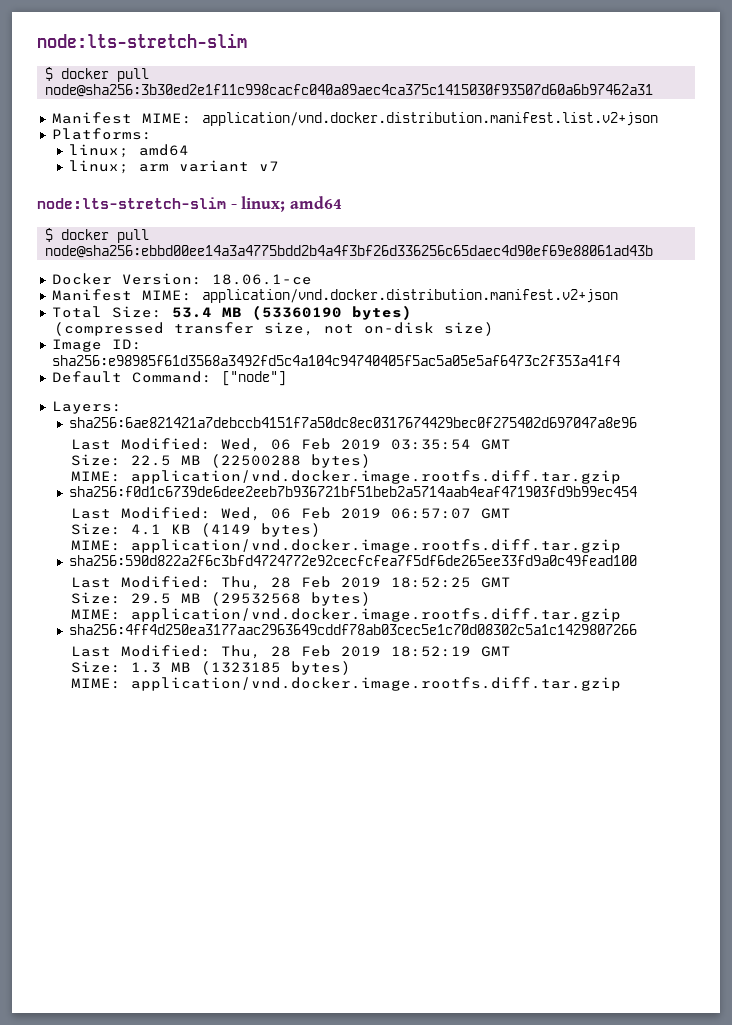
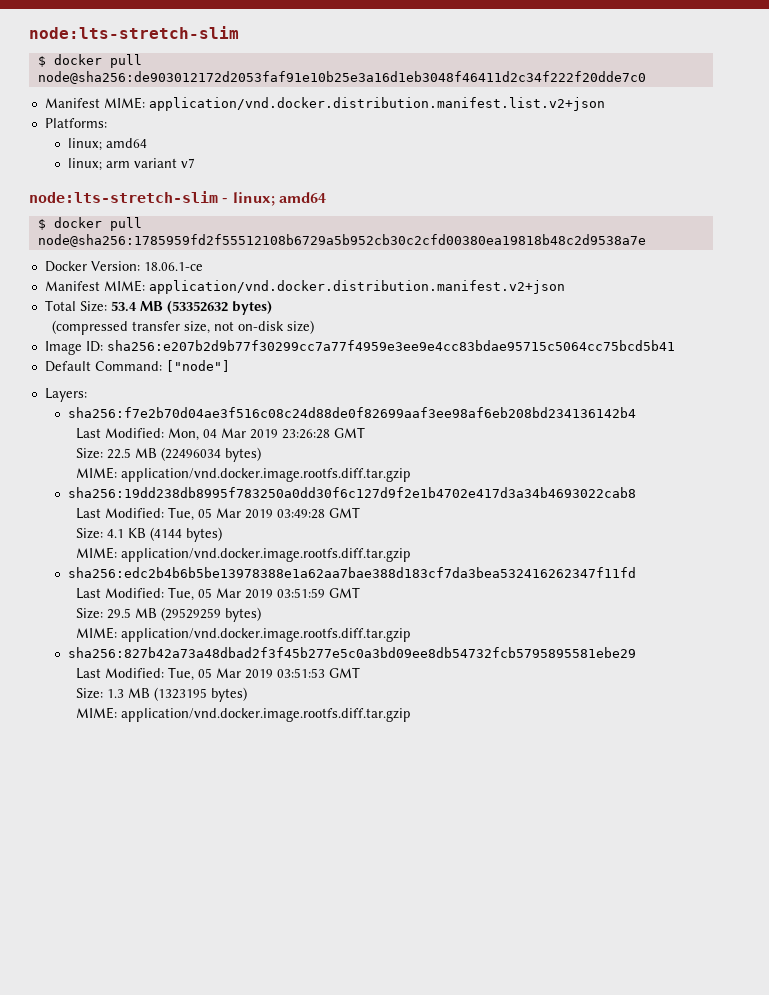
- $ docker pull node@sha256:3b30ed2e1f11c998cacfc040a89aec4ca375c1415030f93507d60a6b97462a31
+ $ docker pull node@sha256:de903012172d2053faf91e10b25e3a16d1eb3048f46411d2c34f222f20dde7c0
- $ docker pull node@sha256:ebbd00ee14a3a4775bdd2b4a4f3bf26d336256c65daec4d90ef69e88061ad43b
+ $ docker pull node@sha256:1785959fd2f55512108b6729a5b952cb30c2cfd00380ea19818b48c2d9538a7e
- Total Size: 53.4 MB (53360190 bytes)
+ Total Size: 53.4 MB (53352632 bytes)
- Image ID: sha256:e98985f61d3568a3492fd5c4a104c94740405f5ac5a05e5af6473c2f353a41f4
+ Image ID: sha256:e207b2d9b77f30299cc7a77f4959e3ee9e4cc83bdae95715c5064cc75bcd5b41
- sha256:6ae821421a7debccb4151f7a50dc8ec0317674429bec0f275402d697047a8e96
- Last Modified: Wed, 06 Feb 2019 03:35:54 GMT
+ sha256:f7e2b70d04ae3f516c08c24d88de0f82699aaf3ee98af6eb208bd234136142b4
+ Last Modified: Mon, 04 Mar 2019 23:26:28 GMT
- Size: 22.5 MB (22500288 bytes)
+ Size: 22.5 MB (22496034 bytes)
  MIME: application/vnd.docker.image.rootfs.diff.tar.gzip
- sha256:f0d1c6739de6dee2eeb7b936721bf51beb2a5714aab4eaf471903fd9b99ec454
- Last Modified: Wed, 06 Feb 2019 06:57:07 GMT
+ sha256:19dd238db8995f783250a0dd30f6c127d9f2e1b4702e417d3a34b4693022cab8
+ Last Modified: Tue, 05 Mar 2019 03:49:28 GMT
- Size: 4.1 KB (4149 bytes)
+ Size: 4.1 KB (4144 bytes)
  MIME: application/vnd.docker.image.rootfs.diff.tar.gzip
- sha256:590d822a2f6c3bfd4724772e92cecfcfea7f5df6de265ee33fd9a0c49fead100
- Last Modified: Thu, 28 Feb 2019 18:52:25 GMT
+ sha256:edc2b4b6b5be13978388e1a62aa7bae388d183cf7da3bea532416262347f11fd
+ Last Modified: Tue, 05 Mar 2019 03:51:59 GMT
- Size: 29.5 MB (29532568 bytes)
+ Size: 29.5 MB (29529259 bytes)
  MIME: application/vnd.docker.image.rootfs.diff.tar.gzip
- sha256:4ff4d250ea3177aac2963649cddf78ab03cec5e1c70d08302c5a1c1429807266
- Last Modified: Thu, 28 Feb 2019 18:52:19 GMT
+ sha256:827b42a73a48dbad2f3f45b277e5c0a3bd09ee8db54732fcb5795895581ebe29
+ Last Modified: Tue, 05 Mar 2019 03:51:53 GMT
- Size: 1.3 MB (1323185 bytes)
+ Size: 1.3 MB (1323195 bytes)

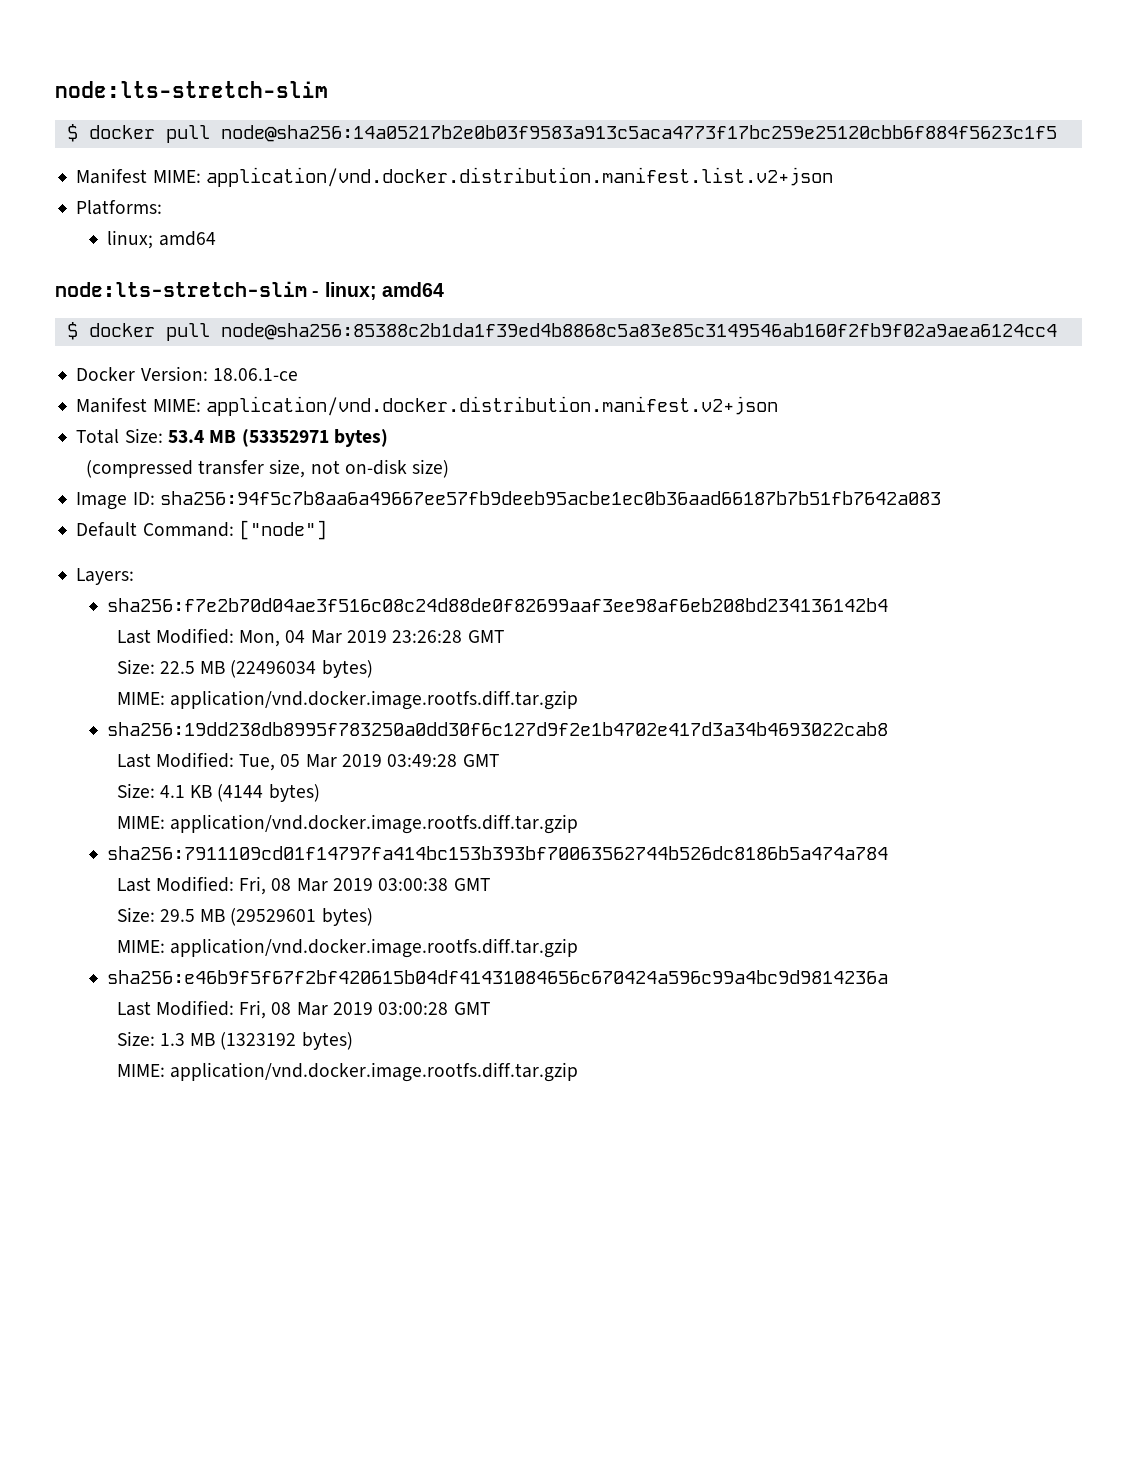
- $ docker pull node@sha256:de903012172d2053faf91e10b25e3a16d1eb3048f46411d2c34f222f20dde7c0
+ $ docker pull node@sha256:14a05217b2e0b03f9583a913c5aca4773f17bc259e25120cbb6f884f5623c1f5
- linux; arm variant v7
- $ docker pull node@sha256:1785959fd2f55512108b6729a5b952cb30c2cfd00380ea19818b48c2d9538a7e
+ $ docker pull node@sha256:85388c2b1da1f39ed4b8868c5a83e85c3149546ab160f2fb9f02a9aea6124cc4
- Total Size: 53.4 MB (53352632 bytes)
+ Total Size: 53.4 MB (53352971 bytes)
- Image ID: sha256:e207b2d9b77f30299cc7a77f4959e3ee9e4cc83bdae95715c5064cc75bcd5b41
+ Image ID: sha256:94f5c7b8aa6a49667ee57fb9deeb95acbe1ec0b36aad66187b7b51fb7642a083
- sha256:edc2b4b6b5be13978388e1a62aa7bae388d183cf7da3bea532416262347f11fd
- Last Modified: Tue, 05 Mar 2019 03:51:59 GMT
+ sha256:7911109cd01f14797fa414bc153b393bf70063562744b526dc8186b5a474a784
+ Last Modified: Fri, 08 Mar 2019 03:00:38 GMT
- Size: 29.5 MB (29529259 bytes)
+ Size: 29.5 MB (29529601 bytes)
  MIME: application/vnd.docker.image.rootfs.diff.tar.gzip
- sha256:827b42a73a48dbad2f3f45b277e5c0a3bd09ee8db54732fcb5795895581ebe29
- Last Modified: Tue, 05 Mar 2019 03:51:53 GMT
+ sha256:e46b9f5f67f2bf420615b04df41431084656c670424a596c99a4bc9d9814236a
+ Last Modified: Fri, 08 Mar 2019 03:00:28 GMT
- Size: 1.3 MB (1323195 bytes)
+ Size: 1.3 MB (1323192 bytes)

